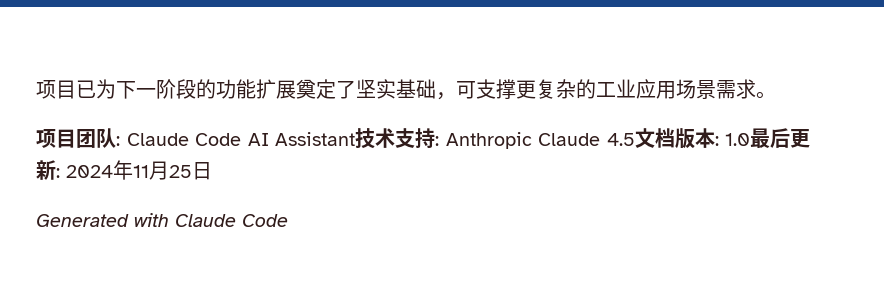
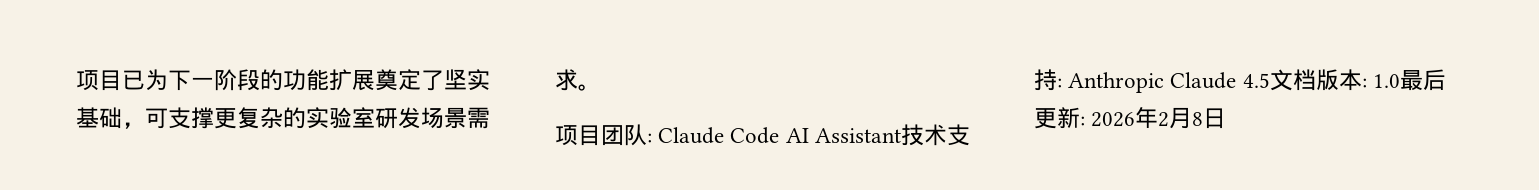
- 项目已为下一阶段的功能扩展奠定了坚实基础，可支撑更复杂的工业应用场景需求。
+ 项目已为下一阶段的功能扩展奠定了坚实基础，可支撑更复杂的实验室研发场景需求。
- 项目团队: Claude Code AI Assistant技术支持: Anthropic Claude 4.5文档版本: 1.0最后更新: 2024年11月25日
- Generated with Claude Code
+ 项目团队: Claude Code AI Assistant技术支持: Anthropic Claude 4.5文档版本: 1.0最后更新: 2026年2月8日

